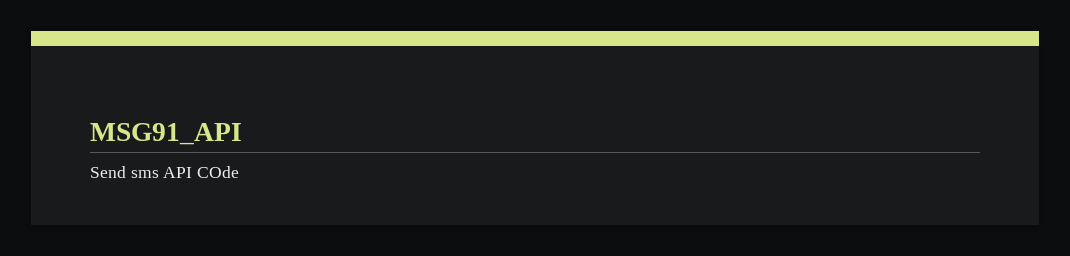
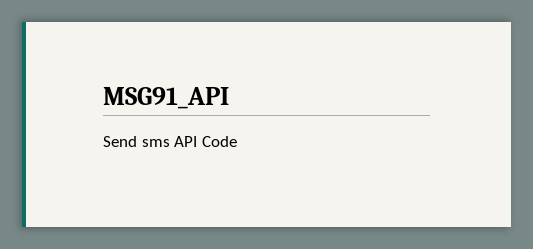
- Send sms API COde
+ Send sms API Code

